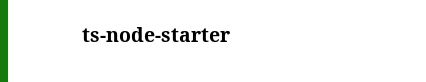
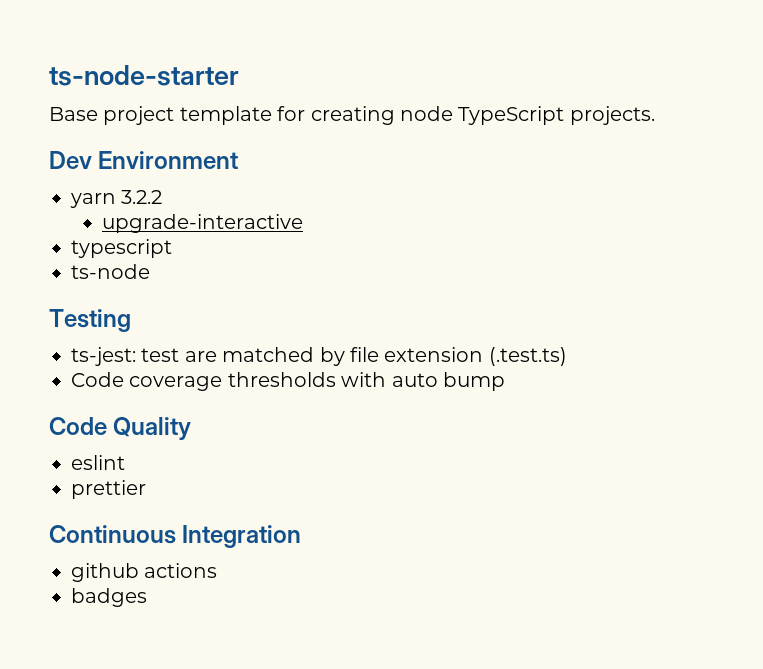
+ Base project template for creating node TypeScript projects.
+ Dev Environment
+ yarn 3.2.2
+ upgrade-interactive
+ typescript
+ ts-node
+ Testing
+ ts-jest: test are matched by file extension (.test.ts)
+ Code coverage thresholds with auto bump
+ Code Quality
+ eslint
+ prettier
+ Continuous Integration
+ github actions
+ badges

